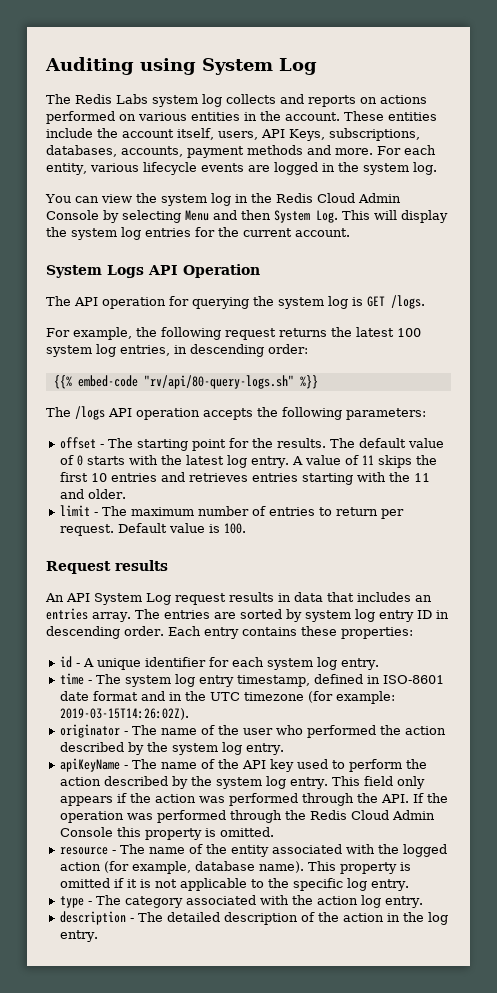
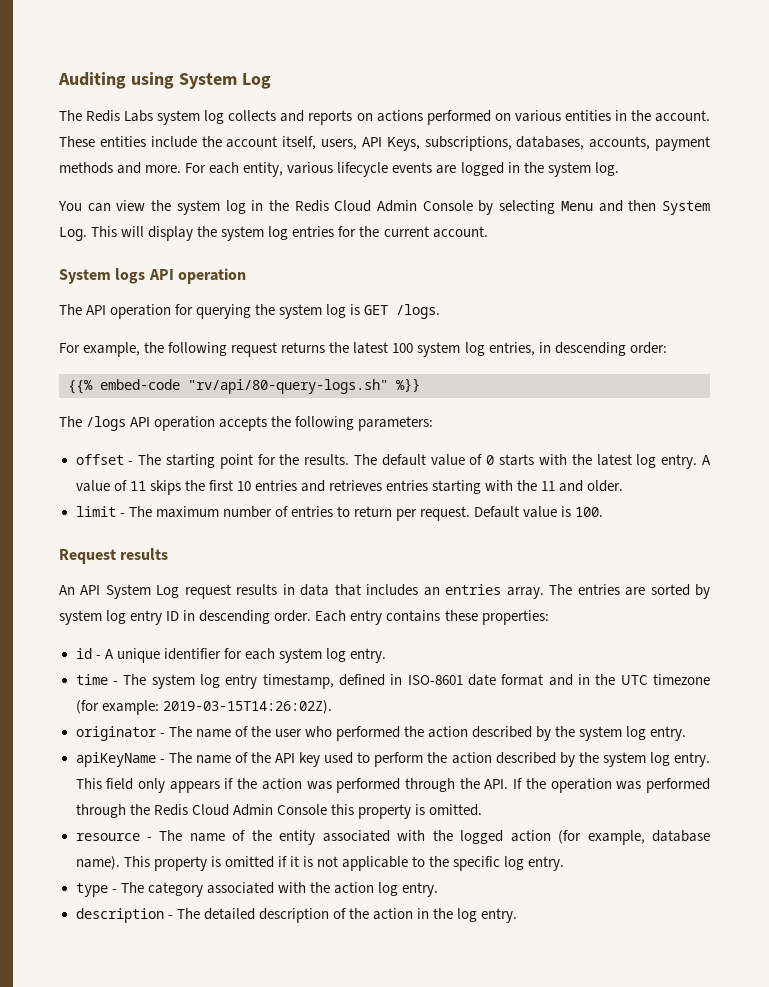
- System Logs API Operation
+ System logs API operation

